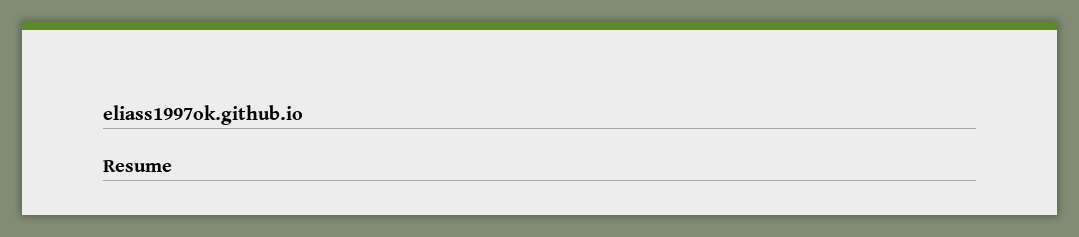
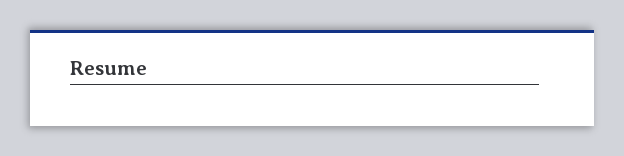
- eliass1997ok.github.io

